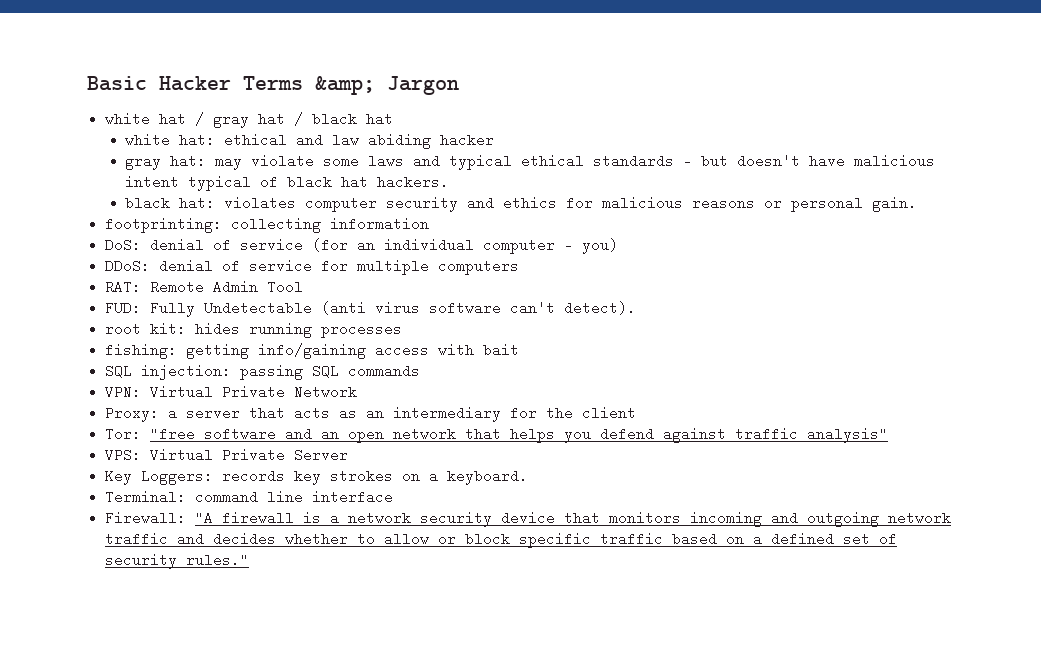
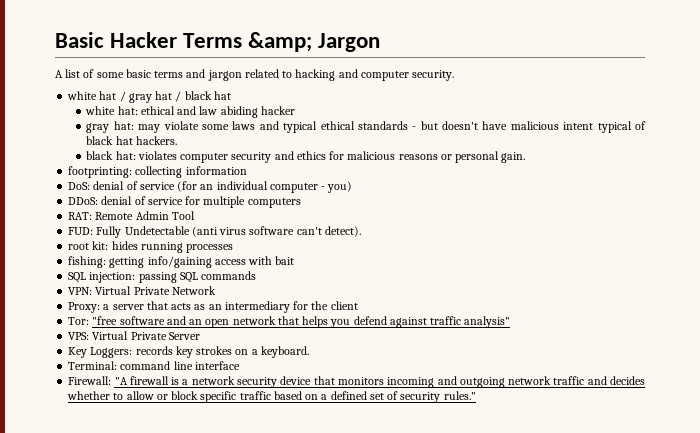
+ A list of some basic terms and jargon related to hacking and computer security.

